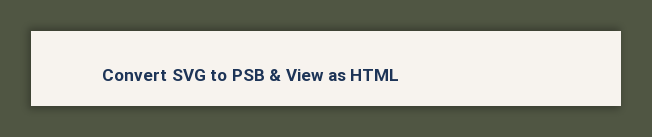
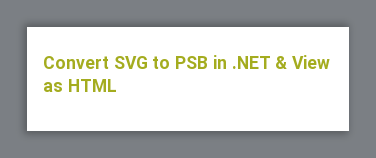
- Convert SVG to PSB & View as HTML
+ Convert SVG to PSB in .NET & View as HTML

